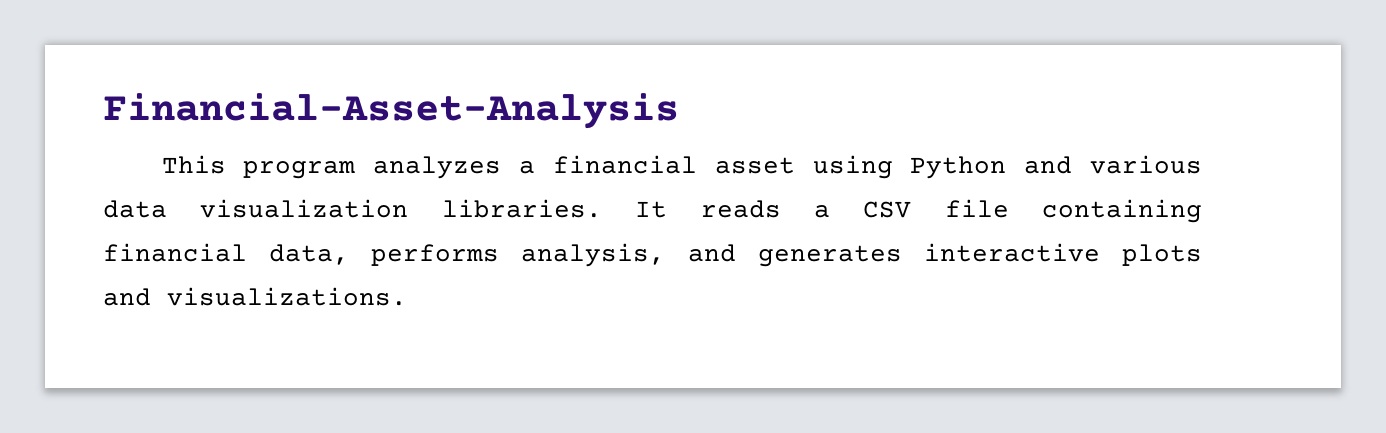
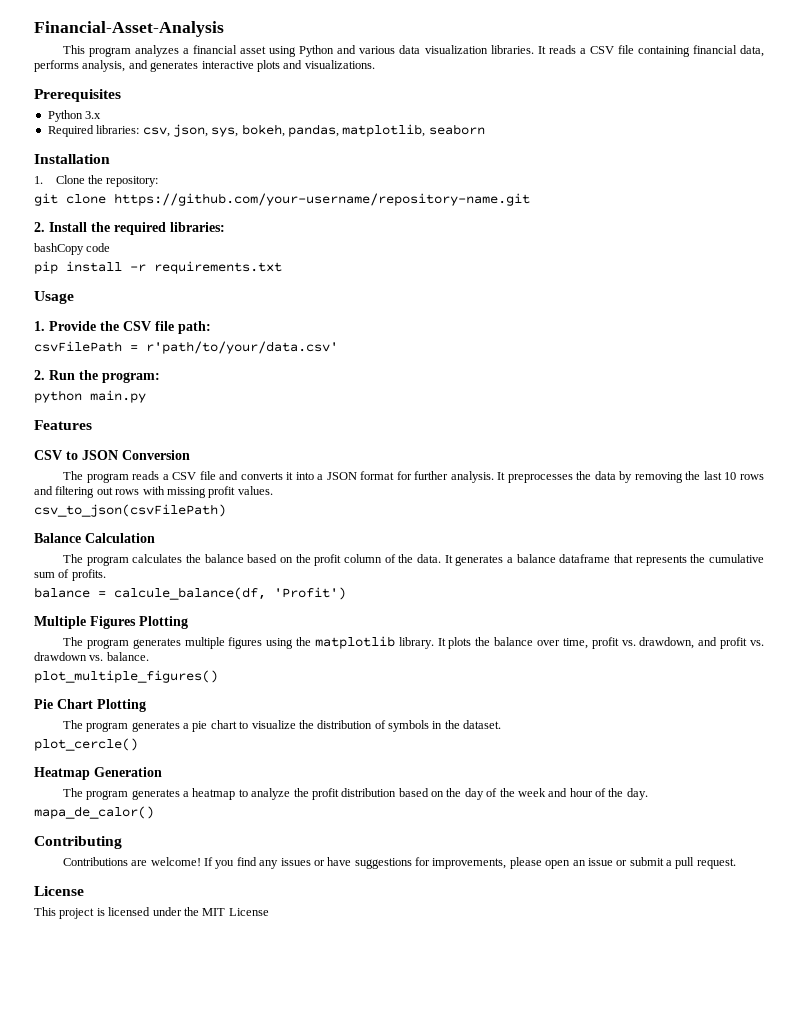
+ Prerequisites
+ Python 3.x
+ Required libraries: csv, json, sys, bokeh, pandas, matplotlib, seaborn
+ Installation
+ 1. Clone the repository:
+ git clone https://github.com/your-username/repository-name.git
+ 2. Install the required libraries:
+ bashCopy code
+ pip install -r requirements.txt
+ Usage
+ 1. Provide the CSV file path:
+ csvFilePath = r'path/to/your/data.csv'
+ 2. Run the program:
+ python main.py
+ Features
+ CSV to JSON Conversion
+ The program reads a CSV file and converts it into a JSON format for further analysis. It preprocesses the data by removing the last 10 rows and filtering out rows with missing profit values.
+ csv_to_json(csvFilePath)
+ Balance Calculation
+ The program calculates the balance based on the profit column of the data. It generates a balance dataframe that represents the cumulative sum of profits.
+ balance = calcule_balance(df, 'Profit')
+ Multiple Figures Plotting
+ The program generates multiple figures using the matplotlib library. It plots the balance over time, profit vs. drawdown, and profit vs. drawdown vs. balance.
+ plot_multiple_figures()
+ Pie Chart Plotting
+ The program generates a pie chart to visualize the distribution of symbols in the dataset.
+ plot_cercle()
+ Heatmap Generation
+ The program generates a heatmap to analyze the profit distribution based on the day of the week and hour of the day.
+ mapa_de_calor()
+ Contributing
+ Contributions are welcome! If you find any issues or have suggestions for improvements, please open an issue or submit a pull request.
+ License
+ This project is licensed under the MIT License

